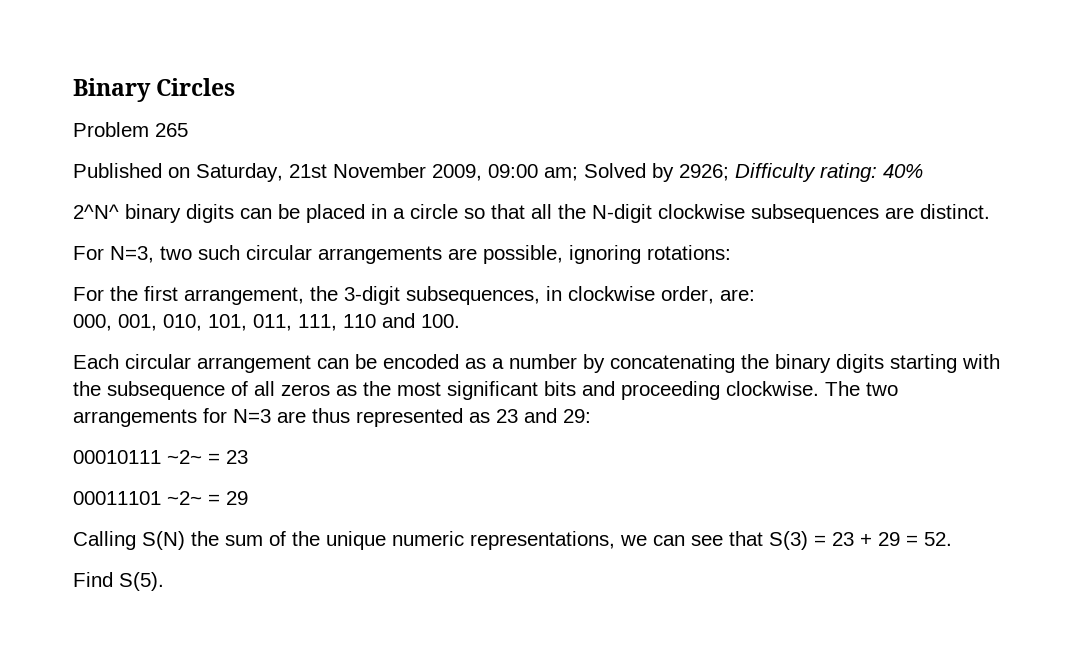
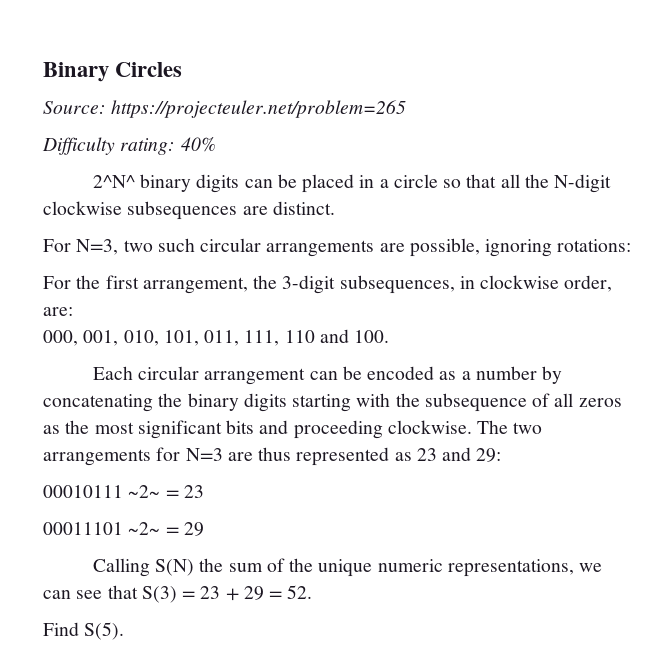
- Problem 265
- Published on Saturday, 21st November 2009, 09:00 am; Solved by 2926; Difficulty rating: 40%
+ Source: https://projecteuler.net/problem=265
+ Difficulty rating: 40%

